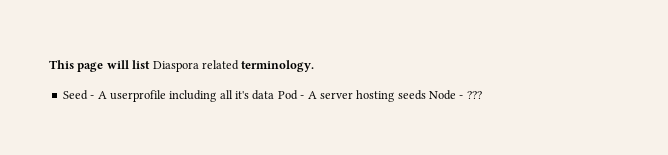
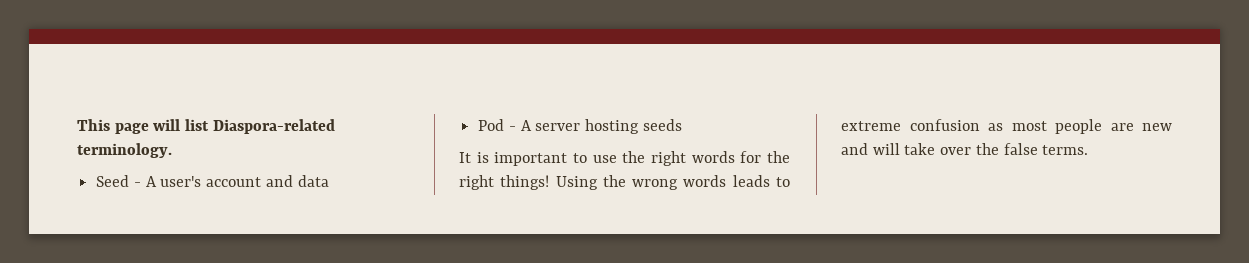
- This page will list Diaspora related terminology.
+ This page will list Diaspora-related terminology.
- Seed - A userprofile including all it's data Pod - A server hosting seeds Node - ???
+ Seed - A user's account and data
+ Pod - A server hosting seeds
+ It is important to use the right words for the right things! Using the wrong words leads to extreme confusion as most people are new and will take over the false terms.

